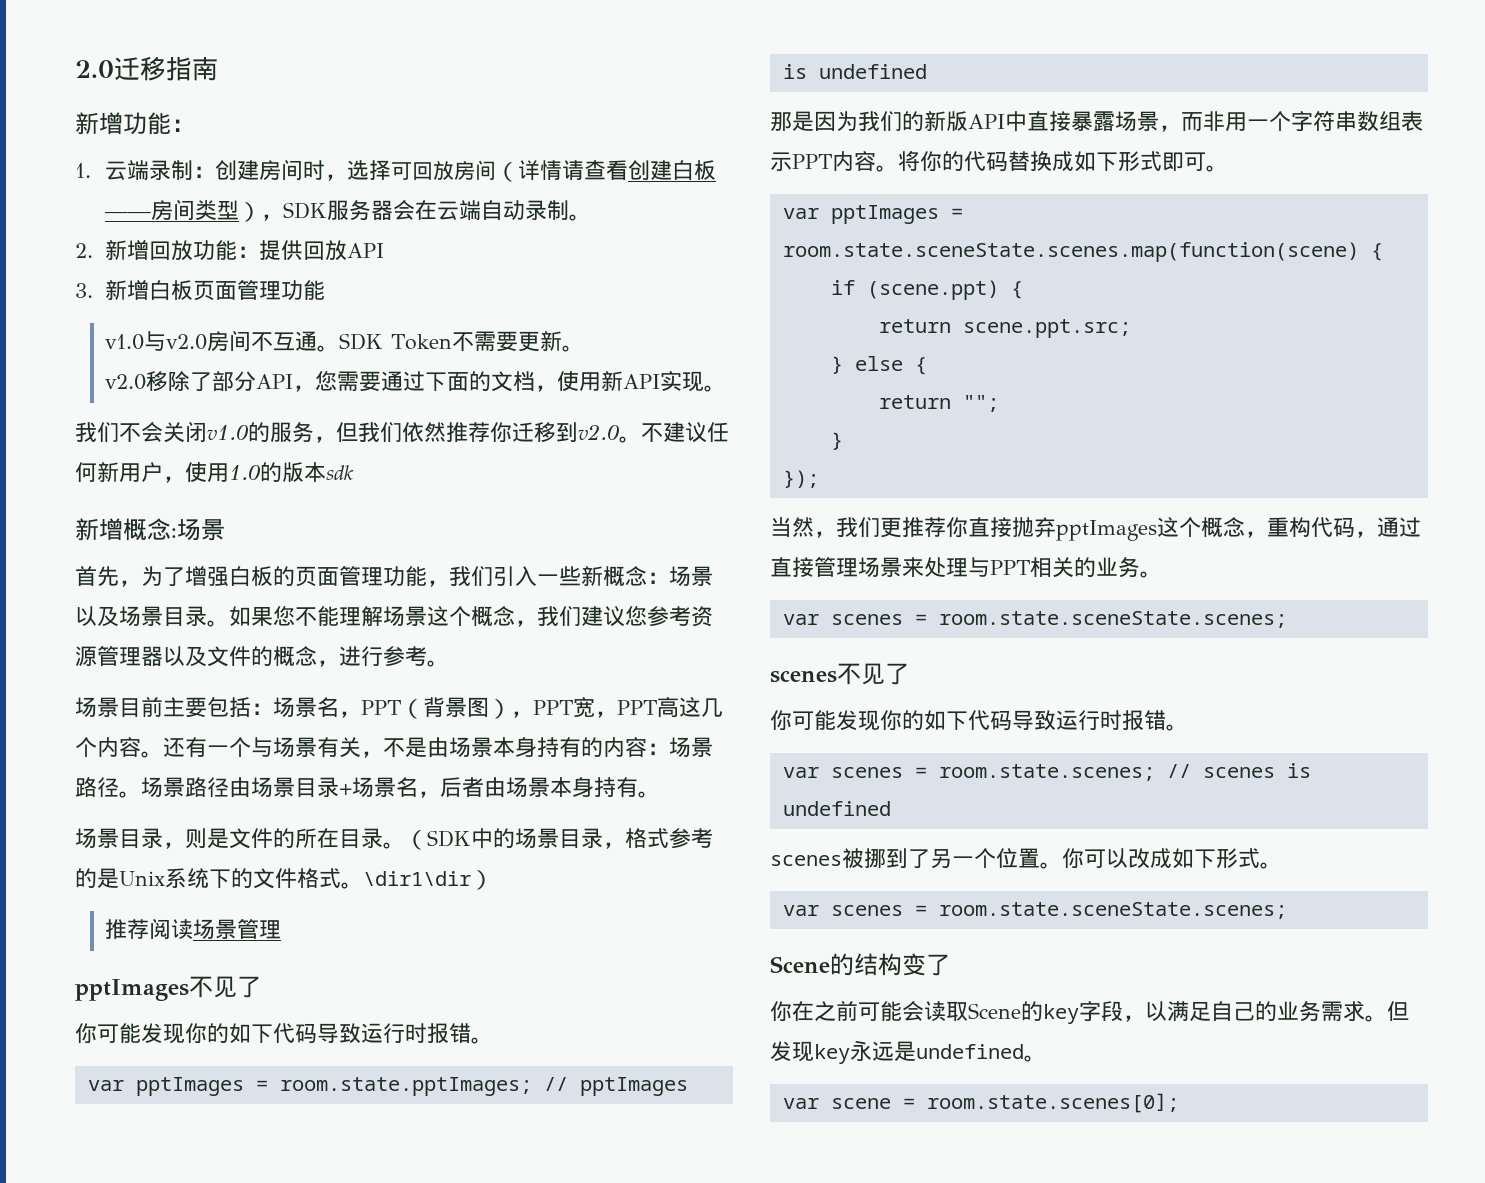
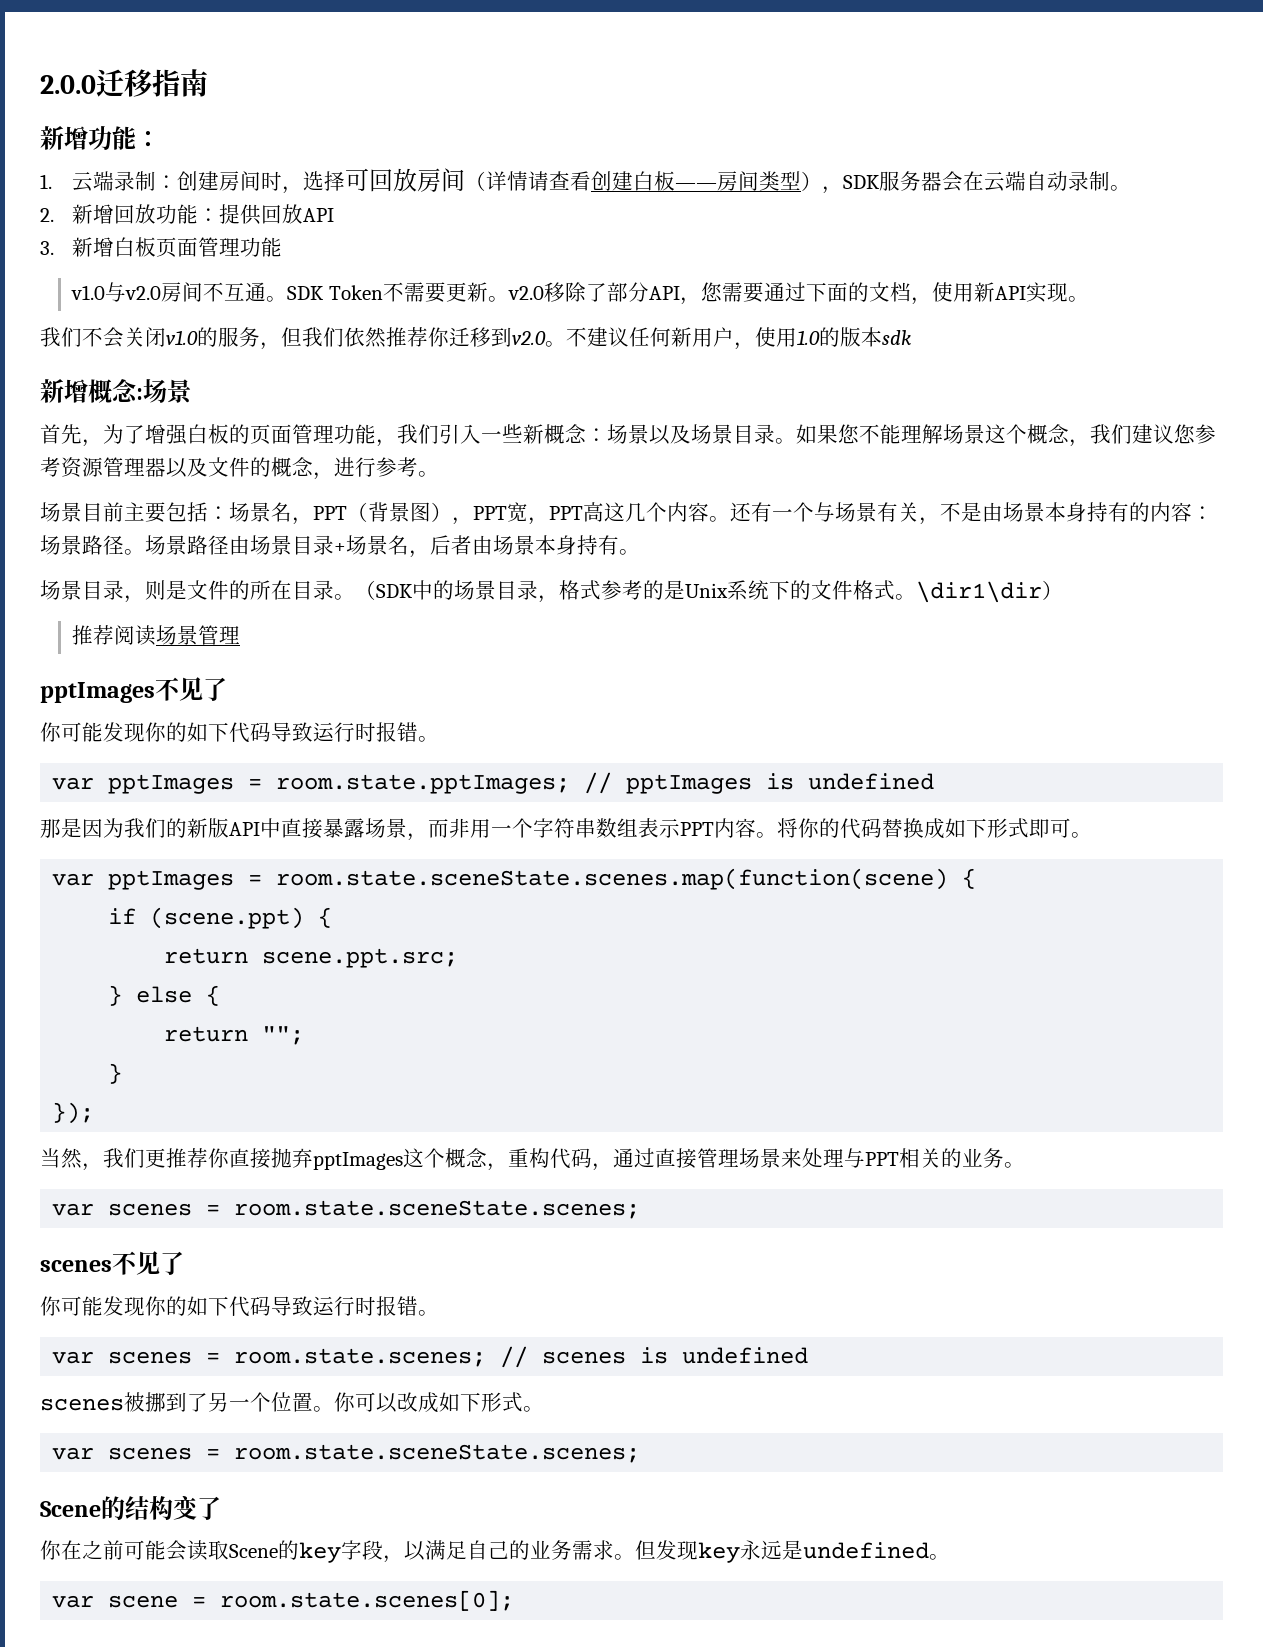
- 2.0迁移指南
+ 2.0.0迁移指南
- SDK Token不需要更新。
- v2.0移除了部分API，您需要通过下面的文档，使用新API实现。
+ SDK Token不需要更新。v2.0移除了部分API，您需要通过下面的文档，使用新API实现。

